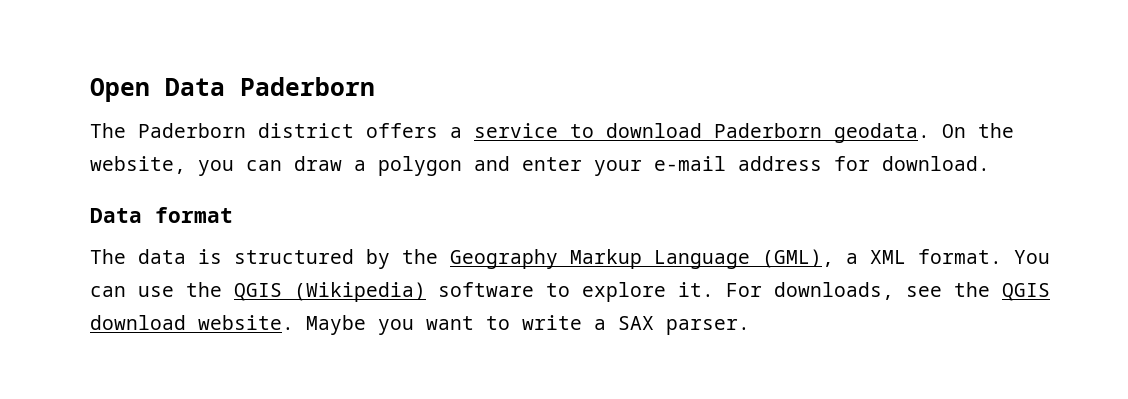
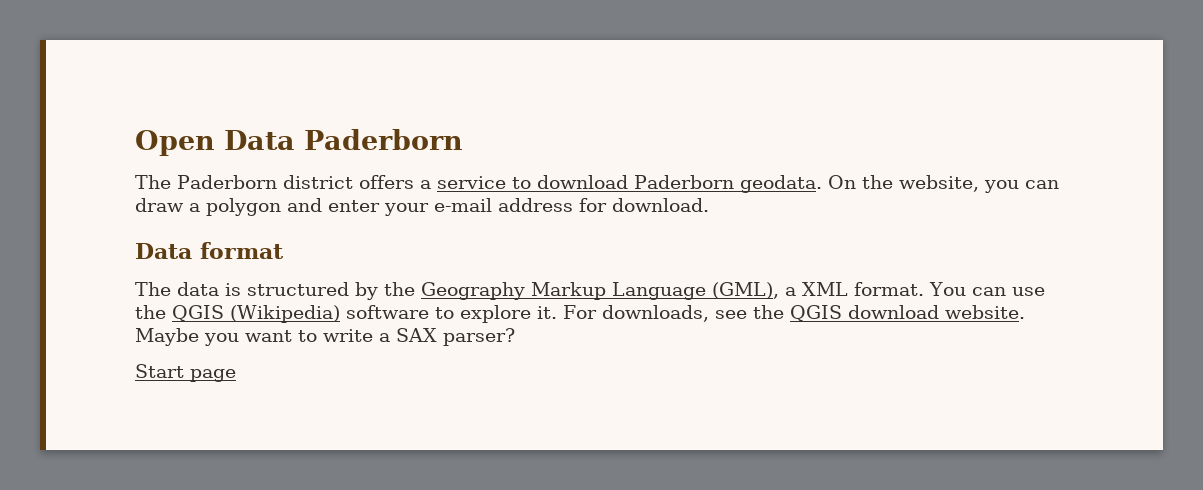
- Maybe you want to write a SAX parser.
+ Maybe you want to write a SAX parser?
+ Start page

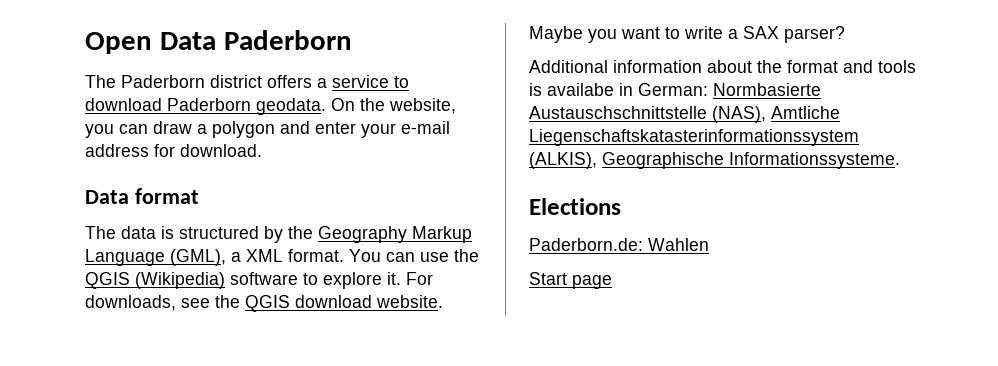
+ Additional information about the format and tools is availabe in German: Normbasierte Austauschschnittstelle (NAS), Amtliche Liegenschaftskatasterinformationssystem (ALKIS), Geographische Informationssysteme.
+ Elections
+ Paderborn.de: Wahlen

